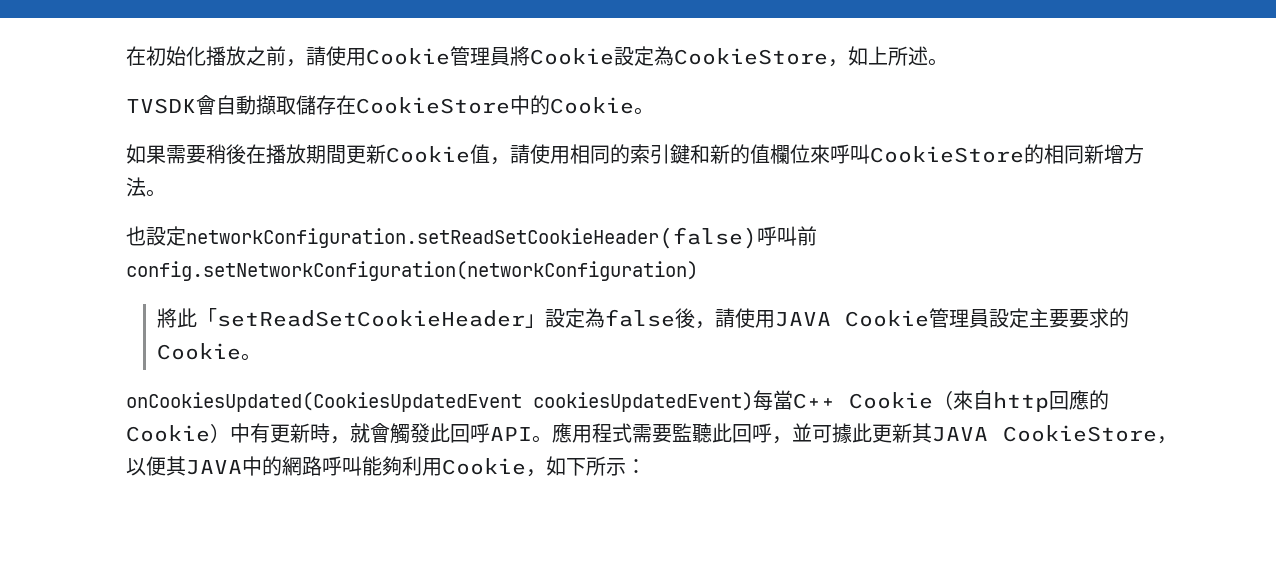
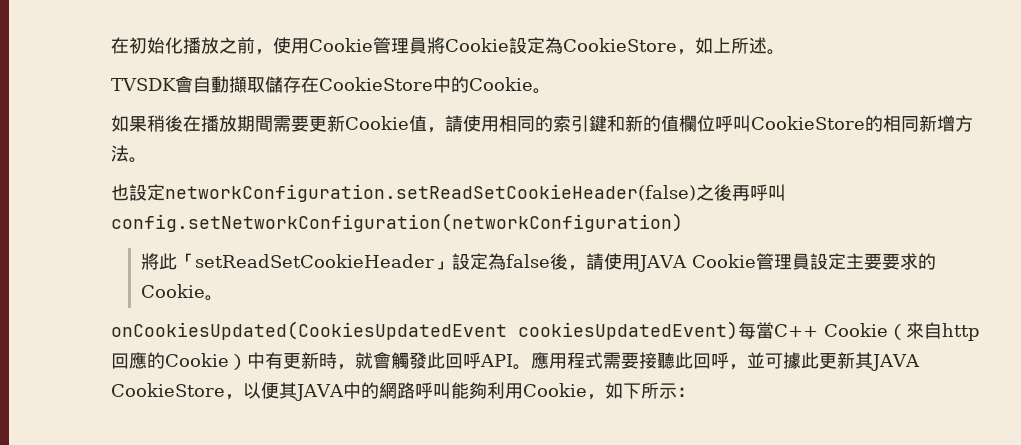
- 在初始化播放之前，請使用Cookie管理員將Cookie設定為CookieStore，如上所述。
+ 在初始化播放之前，使用Cookie管理員將Cookie設定為CookieStore，如上所述。
- 如果需要稍後在播放期間更新Cookie值，請使用相同的索引鍵和新的值欄位來呼叫CookieStore的相同新增方法。
+ 如果稍後在播放期間需要更新Cookie值，請使用相同的索引鍵和新的值欄位呼叫CookieStore的相同新增方法。
- 也設定networkConfiguration.setReadSetCookieHeader(false)呼叫前config.setNetworkConfiguration(networkConfiguration)
+ 也設定networkConfiguration.setReadSetCookieHeader(false)之後再呼叫config.setNetworkConfiguration(networkConfiguration)
- 應用程式需要監聽此回呼，並可據此更新其JAVA CookieStore，以便其JAVA中的網路呼叫能夠利用Cookie，如下所示：
+ 應用程式需要接聽此回呼，並可據此更新其JAVA CookieStore，以便其JAVA中的網路呼叫能夠利用Cookie，如下所示：

